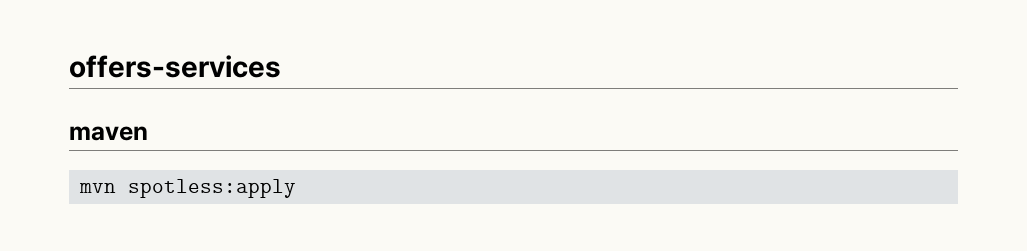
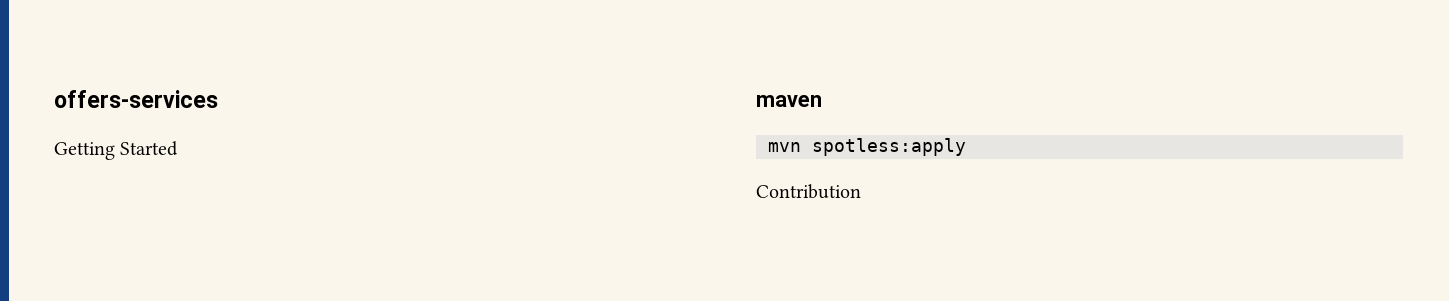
+ Getting Started
+ Contribution

